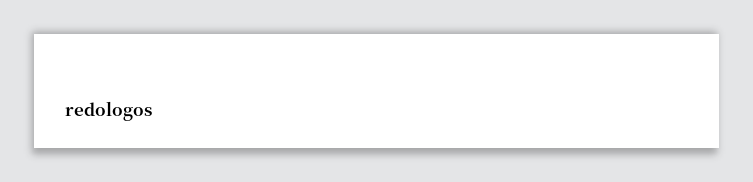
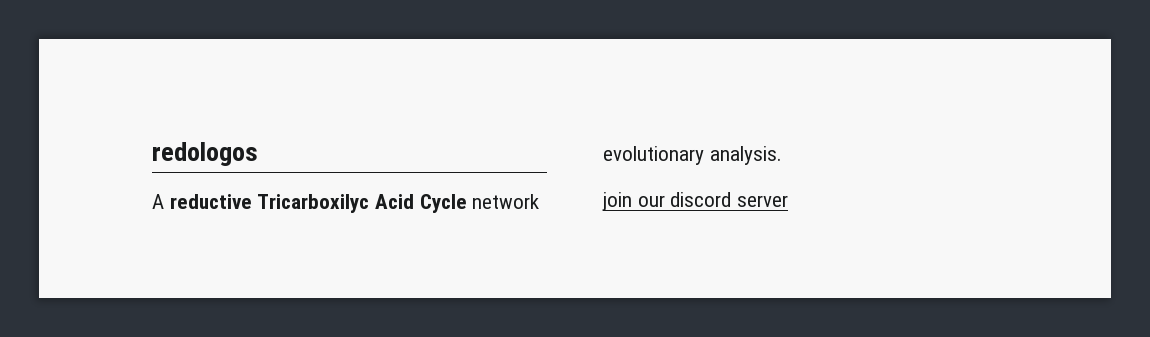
+ A reductive Tricarboxilyc Acid Cycle network evolutionary analysis.
+ join our discord server

